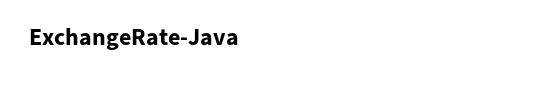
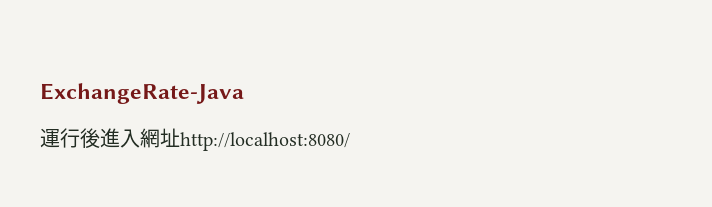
+ 運行後進入網址http://localhost:8080/

